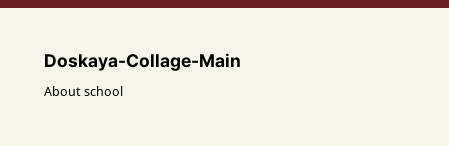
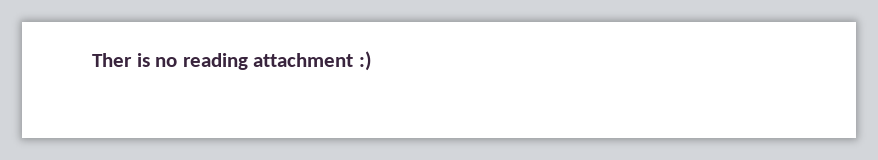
- Doskaya-Collage-Main
- About school
+ Ther is no reading attachment :)

